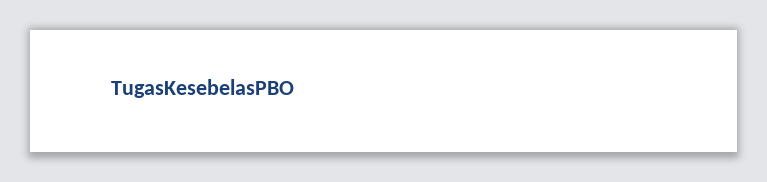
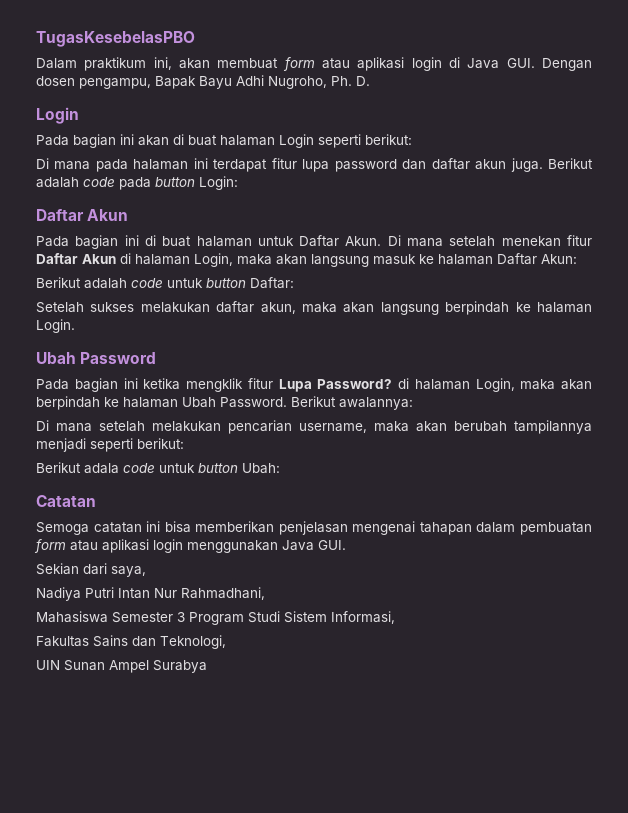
+ Dalam praktikum ini, akan membuat form atau aplikasi login di Java GUI. Dengan dosen pengampu, Bapak Bayu Adhi Nugroho, Ph. D.
+ Login
+ Pada bagian ini akan di buat halaman Login seperti berikut:
+ Di mana pada halaman ini terdapat fitur lupa password dan daftar akun juga. Berikut adalah code pada button Login:
+ Daftar Akun
+ Pada bagian ini di buat halaman untuk Daftar Akun. Di mana setelah menekan fitur Daftar Akun di halaman Login, maka akan langsung masuk ke halaman Daftar Akun:
+ Berikut adalah code untuk button Daftar:
+ Setelah sukses melakukan daftar akun, maka akan langsung berpindah ke halaman Login.
+ Ubah Password
+ Pada bagian ini ketika mengklik fitur Lupa Password? di halaman Login, maka akan berpindah ke halaman Ubah Password. Berikut awalannya:
+ Di mana setelah melakukan pencarian username, maka akan berubah tampilannya menjadi seperti berikut:
+ Berikut adala code untuk button Ubah:
+ Catatan
+ Semoga catatan ini bisa memberikan penjelasan mengenai tahapan dalam pembuatan form atau aplikasi login menggunakan Java GUI.
+ Sekian dari saya,
+ Nadiya Putri Intan Nur Rahmadhani,
+ Mahasiswa Semester 3 Program Studi Sistem Informasi,
+ Fakultas Sains dan Teknologi,
+ UIN Sunan Ampel Surabya

